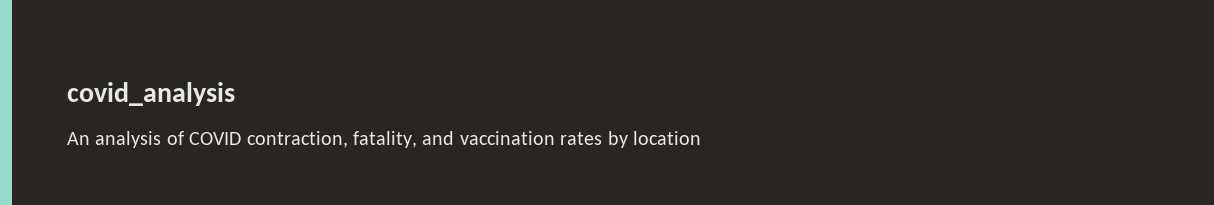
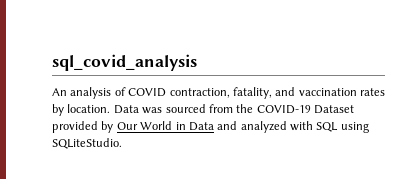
- covid_analysis
+ sql_covid_analysis
- An analysis of COVID contraction, fatality, and vaccination rates by location
+ An analysis of COVID contraction, fatality, and vaccination rates by location. Data was sourced from the COVID-19 Dataset provided by Our World in Data and analyzed with SQL using SQLiteStudio.

